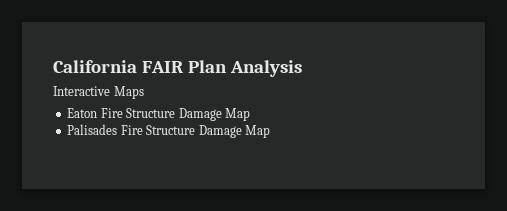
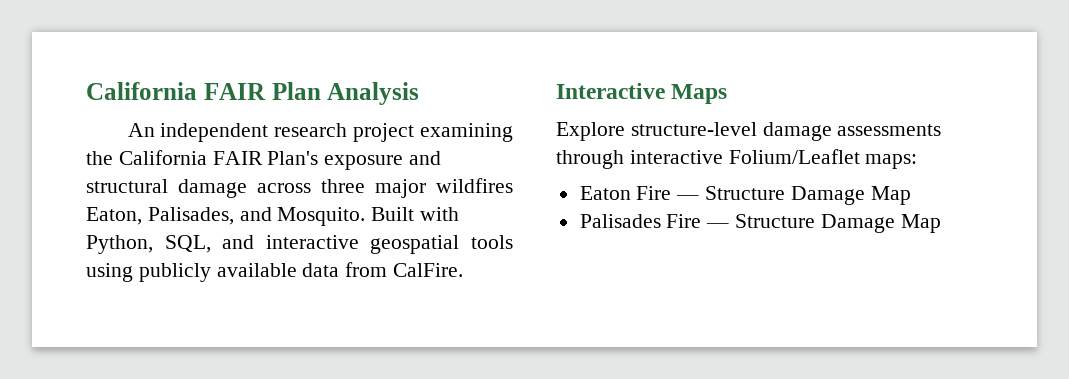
+ An independent research project examining the California FAIR Plan's exposure and structural damage across three major wildfires Eaton, Palisades, and Mosquito. Built with Python, SQL, and interactive geospatial tools using publicly available data from CalFire.
  Interactive Maps
+ Explore structure-level damage assessments through interactive Folium/Leaflet maps:
- Eaton Fire Structure Damage Map
+ Eaton Fire — Structure Damage Map
- Palisades Fire Structure Damage Map
+ Palisades Fire — Structure Damage Map

